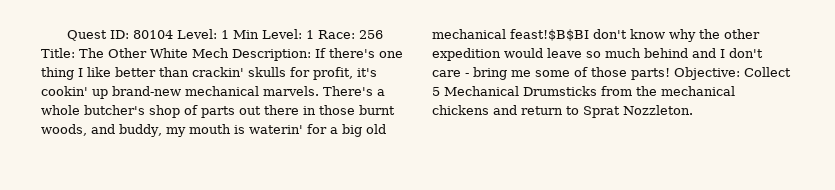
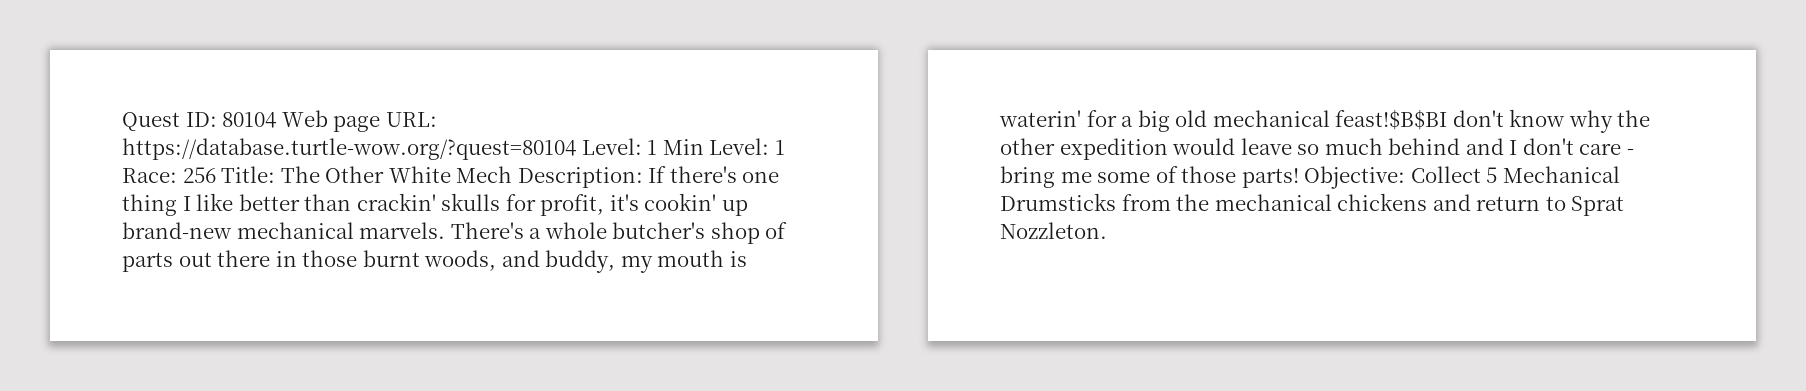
- Quest ID: 80104 Level: 1 Min Level: 1 Race: 256 Title: The Other White Mech Description: If there's one thing I like better than crackin' skulls for profit, it's cookin' up brand-new mechanical marvels.
+ Quest ID: 80104 Web page URL: https://database.turtle-wow.org/?quest=80104 Level: 1 Min Level: 1 Race: 256 Title: The Other White Mech Description: If there's one thing I like better than crackin' skulls for profit, it's cookin' up brand-new mechanical marvels.

